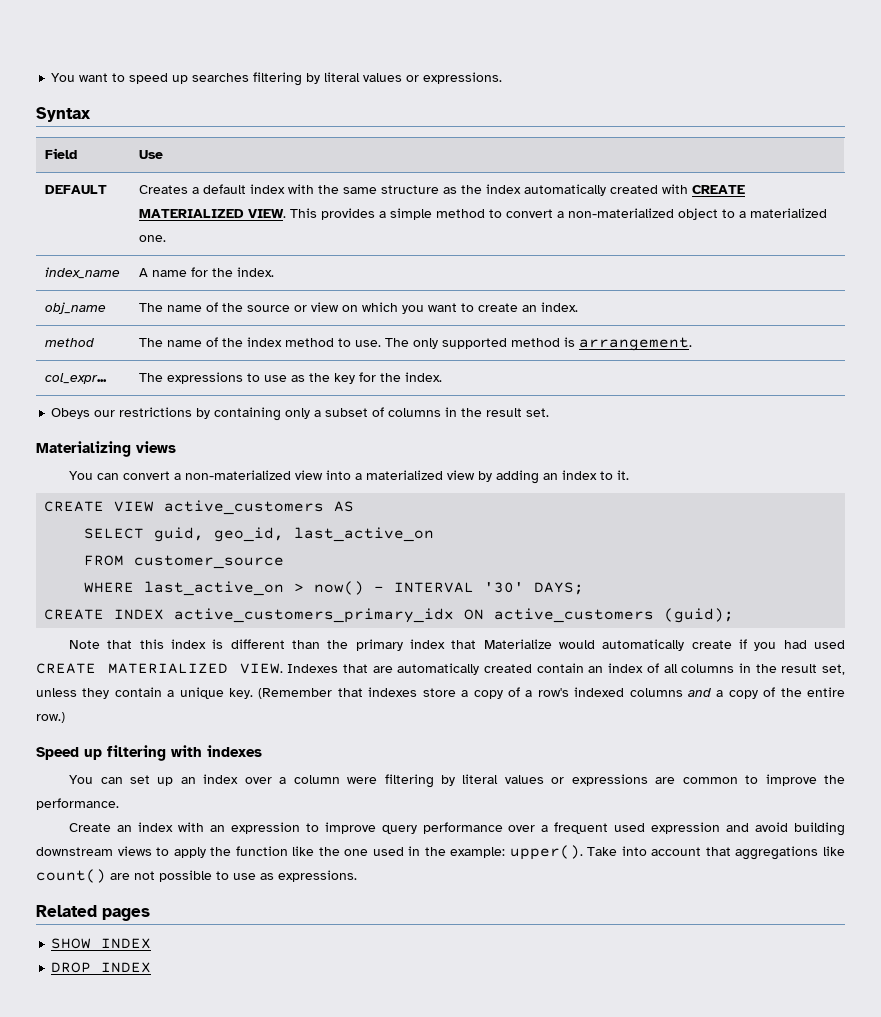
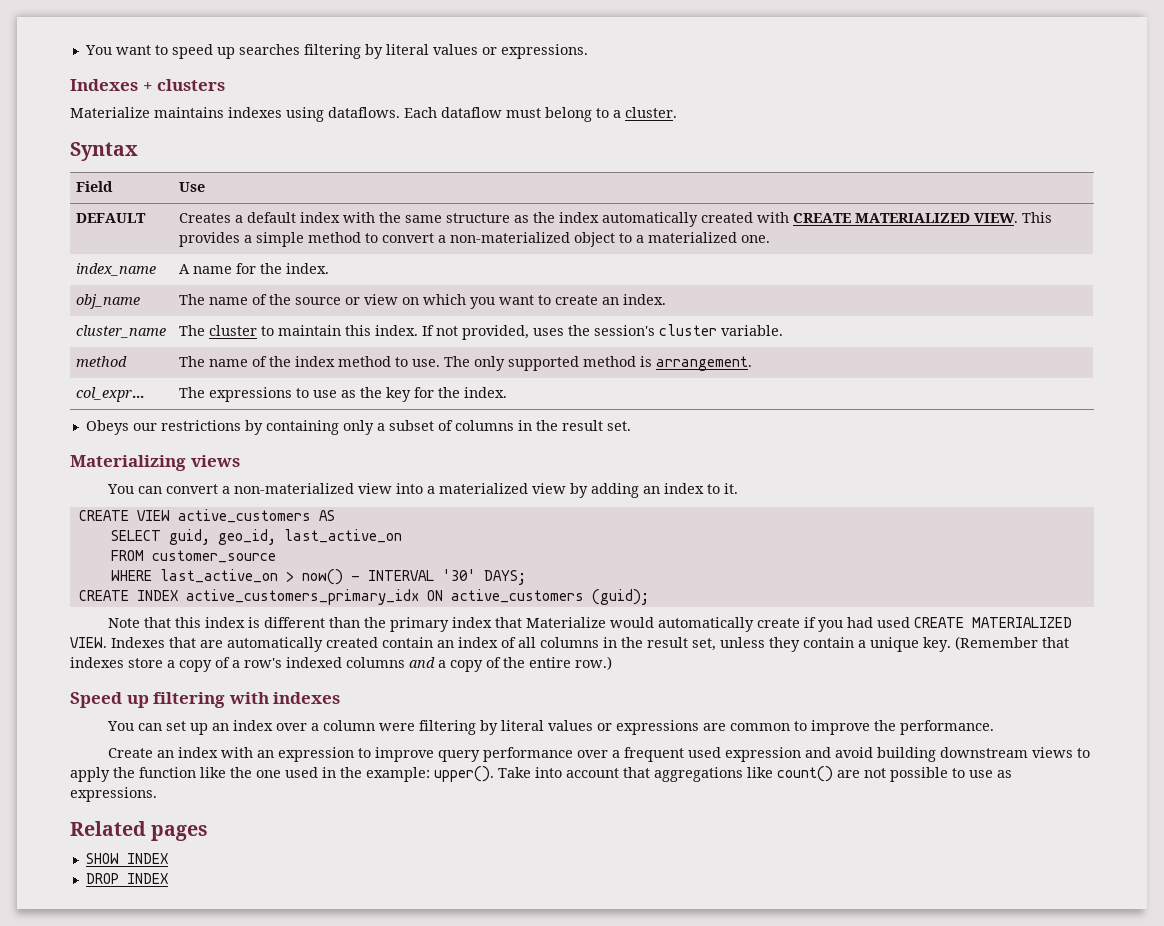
+ Indexes + clusters
+ Materialize maintains indexes using dataflows. Each dataflow must belong to a cluster.
+ cluster_name | The cluster to maintain this index. If not provided, uses the session's cluster variable.

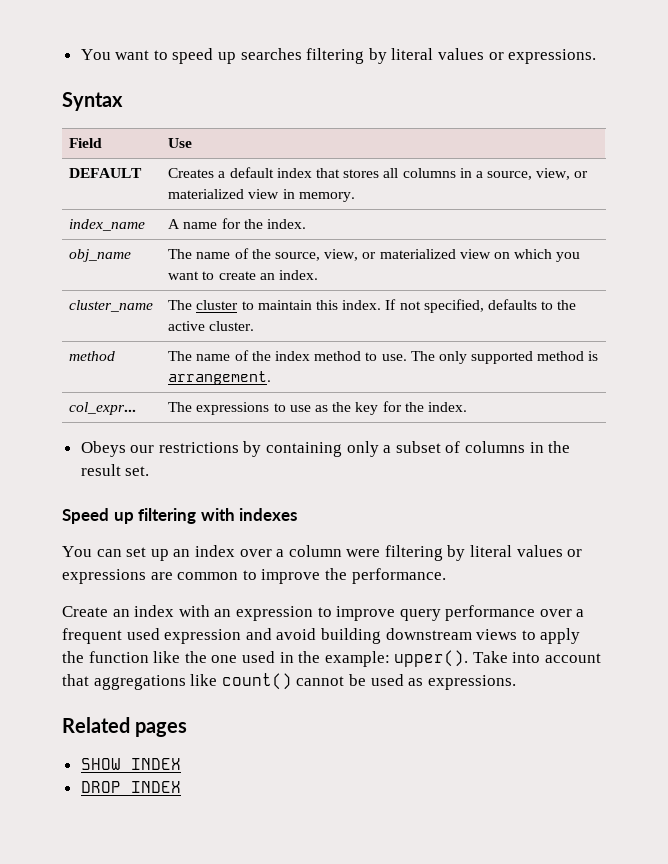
- Indexes + clusters
- Materialize maintains indexes using dataflows. Each dataflow must belong to a cluster.
- DEFAULT | Creates a default index with the same structure as the index automatically created with CREATE MATERIALIZED VIEW. This provides a simple method to convert a non-materialized object to a materialized one.
+ DEFAULT | Creates a default index that stores all columns in a source, view, or materialized view in memory.
- obj_name | The name of the source or view on which you want to create an index.
+ obj_name | The name of the source, view, or materialized view on which you want to create an index.
- cluster_name | The cluster to maintain this index. If not provided, uses the session's cluster variable.
+ cluster_name | The cluster to maintain this index. If not specified, defaults to the active cluster.
- Materializing views
- You can convert a non-materialized view into a materialized view by adding an index to it.
- CREATE VIEW active_customers AS
- SELECT guid, geo_id, last_active_on
- FROM customer_source
- WHERE last_active_on > now() - INTERVAL '30' DAYS;
- CREATE INDEX active_customers_primary_idx ON active_customers (guid);
- Note that this index is different than the primary index that Materialize would automatically create if you had used CREATE MATERIALIZED VIEW. Indexes that are automatically created contain an index of all columns in the result set, unless they contain a unique key. (Remember that indexes store a copy of a row's indexed columns and a copy of the entire row.)
- Take into account that aggregations like count() are not possible to use as expressions.
+ Take into account that aggregations like count() cannot be used as expressions.

